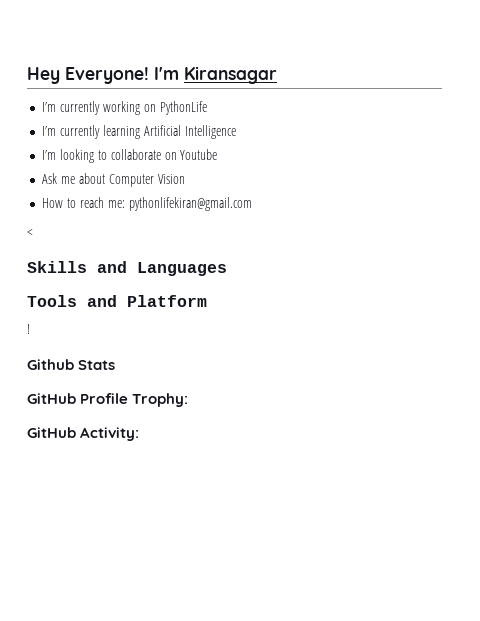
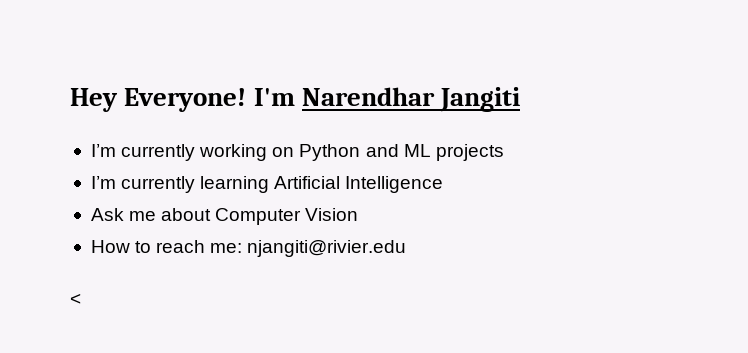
- I'm Kiransagar
+ I'm Narendhar Jangiti
- I’m currently working on PythonLife
+ I’m currently working on Python and ML projects
- I’m looking to collaborate on Youtube
- How to reach me: pythonlifekiran@gmail.com
+ How to reach me: njangiti@rivier.edu
- Skills and Languages
- Tools and Platform
- !
- Github Stats
- GitHub Profile Trophy:
- GitHub Activity:

